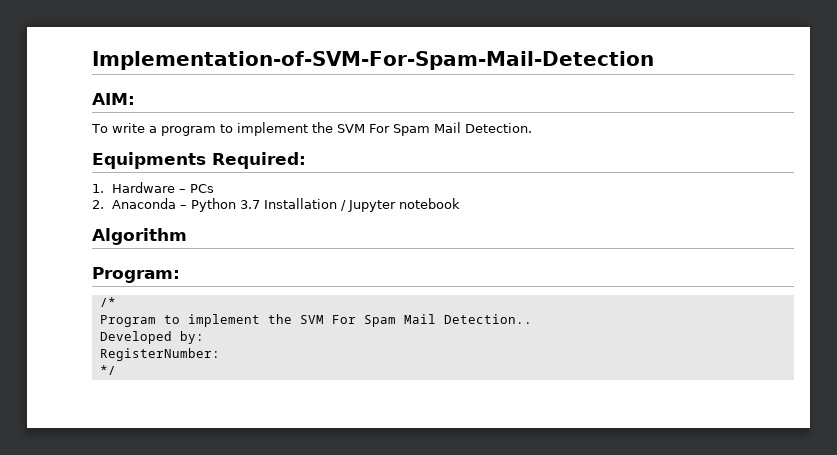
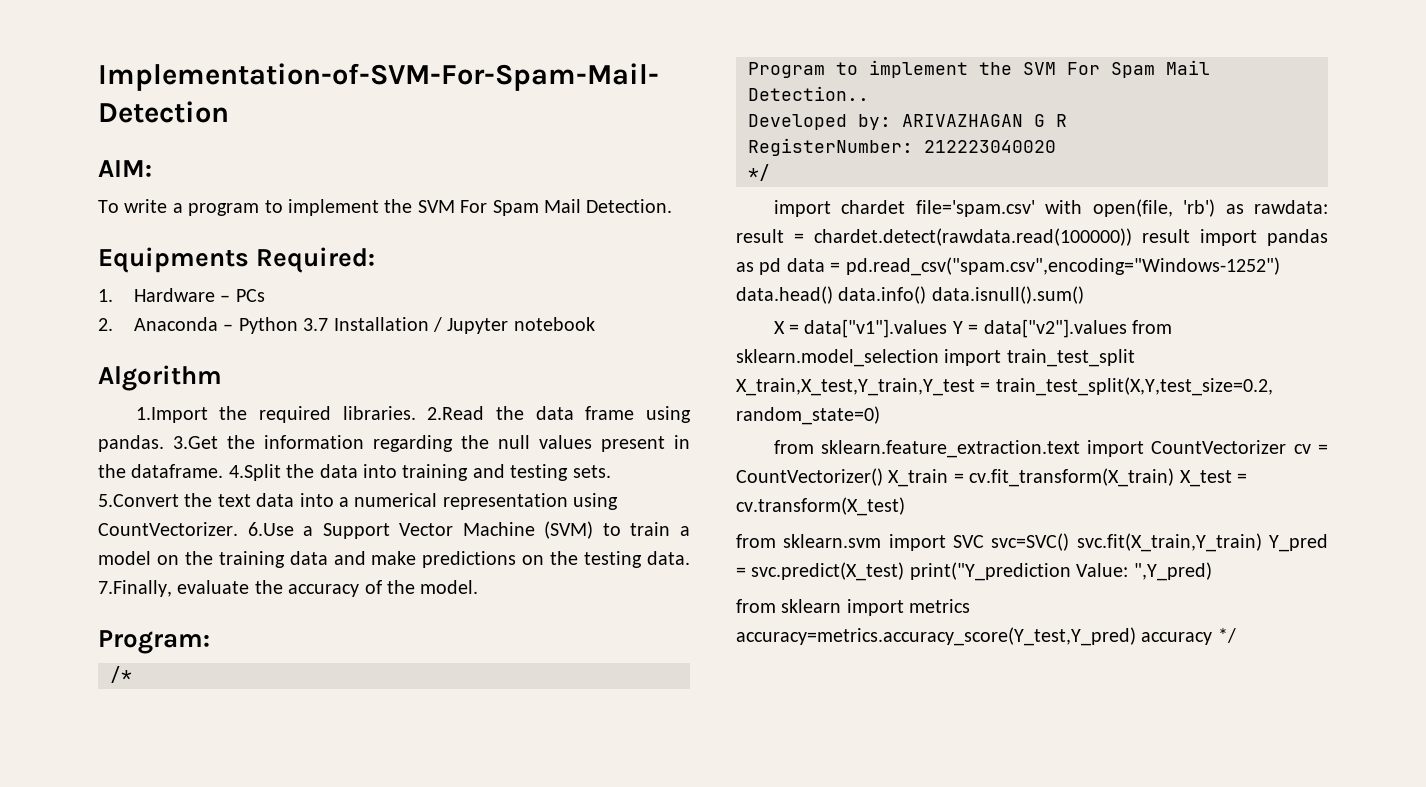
+ 1.Import the required libraries. 2.Read the data frame using pandas. 3.Get the information regarding the null values present in the dataframe. 4.Split the data into training and testing sets. 5.Convert the text data into a numerical representation using CountVectorizer. 6.Use a Support Vector Machine (SVM) to train a model on the training data and make predictions on the testing data. 7.Finally, evaluate the accuracy of the model.
- Developed by:
+ Developed by: ARIVAZHAGAN G R
- RegisterNumber:
+ RegisterNumber: 212223040020
  */
+ import chardet file='spam.csv' with open(file, 'rb') as rawdata: result = chardet.detect(rawdata.read(100000)) result import pandas as pd data = pd.read_csv("spam.csv",encoding="Windows-1252") data.head() data.info() data.isnull().sum()
+ X = data["v1"].values Y = data["v2"].values from sklearn.model_selection import train_test_split X_train,X_test,Y_train,Y_test = train_test_split(X,Y,test_size=0.2, random_state=0)
+ from sklearn.feature_extraction.text import CountVectorizer cv = CountVectorizer() X_train = cv.fit_transform(X_train) X_test = cv.transform(X_test)
+ from sklearn.svm import SVC svc=SVC() svc.fit(X_train,Y_train) Y_pred = svc.predict(X_test) print("Y_prediction Value: ",Y_pred)
+ from sklearn import metrics accuracy=metrics.accuracy_score(Y_test,Y_pred) accuracy */

